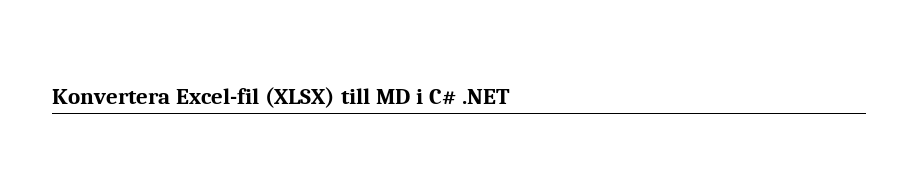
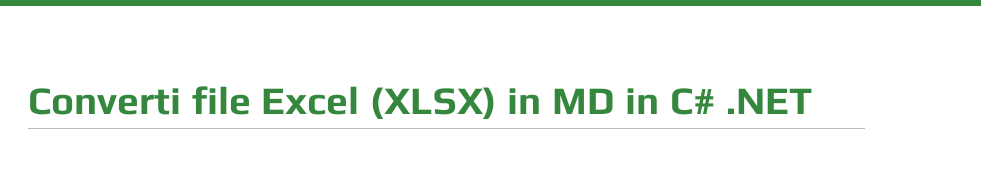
- Konvertera Excel-fil (XLSX) till MD i C# .NET
+ Converti file Excel (XLSX) in MD in C# .NET

